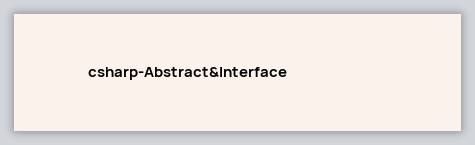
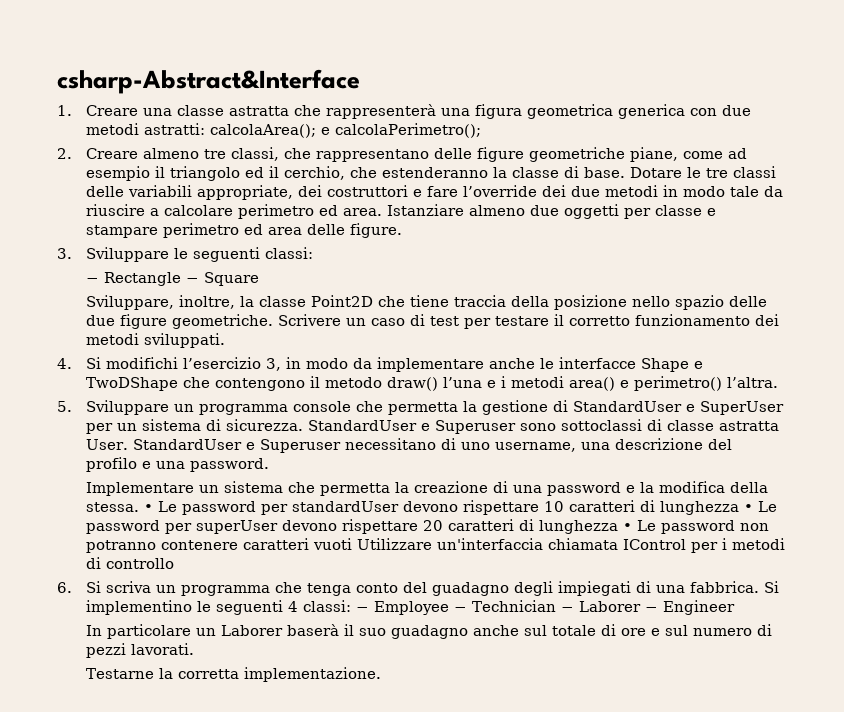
+ 1. Creare una classe astratta che rappresenterà una figura geometrica generica con due metodi astratti: calcolaArea(); e calcolaPerimetro();
+ 2. Creare almeno tre classi, che rappresentano delle figure geometriche piane, come ad esempio il triangolo ed il cerchio, che estenderanno la classe di base. Dotare le tre classi delle variabili appropriate, dei costruttori e fare l’override dei due metodi in modo tale da riuscire a calcolare perimetro ed area. Istanziare almeno due oggetti per classe e stampare perimetro ed area delle figure.
+ 3. Sviluppare le seguenti classi:
+ − Rectangle − Square
+ Sviluppare, inoltre, la classe Point2D che tiene traccia della posizione nello spazio delle due figure geometriche. Scrivere un caso di test per testare il corretto funzionamento dei metodi sviluppati.
+ 4. Si modifichi l’esercizio 3, in modo da implementare anche le interfacce Shape e TwoDShape che contengono il metodo draw() l’una e i metodi area() e perimetro() l’altra.
+ 5. Sviluppare un programma console che permetta la gestione di StandardUser e SuperUser per un sistema di sicurezza. StandardUser e Superuser sono sottoclassi di classe astratta User. StandardUser e Superuser necessitano di uno username, una descrizione del profilo e una password.
+ Implementare un sistema che permetta la creazione di una password e la modifica della stessa. • Le password per standardUser devono rispettare 10 caratteri di lunghezza • Le password per superUser devono rispettare 20 caratteri di lunghezza • Le password non potranno contenere caratteri vuoti Utilizzare un'interfaccia chiamata IControl per i metodi di controllo
+ 6. Si scriva un programma che tenga conto del guadagno degli impiegati di una fabbrica. Si implementino le seguenti 4 classi: − Employee − Technician − Laborer − Engineer
+ In particolare un Laborer baserà il suo guadagno anche sul totale di ore e sul numero di pezzi lavorati.
+ Testarne la corretta implementazione.

